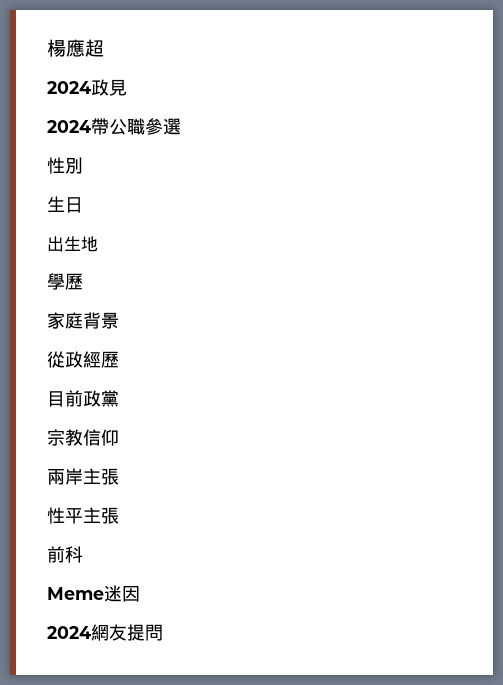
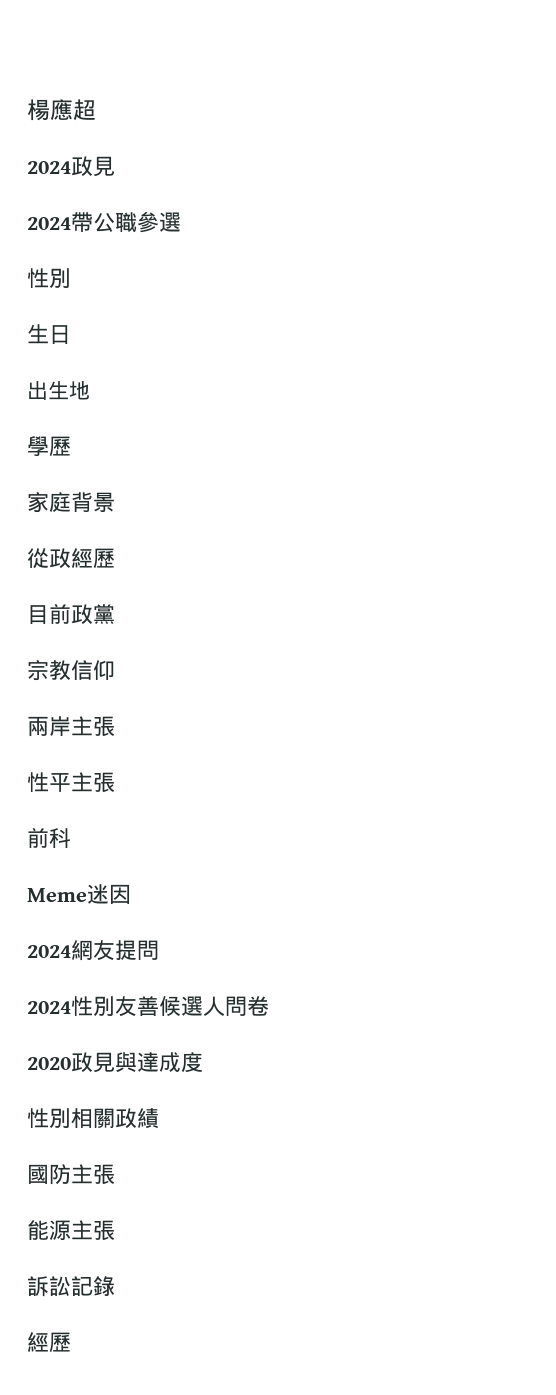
+ 2024性別友善候選人問卷
+ 2020政見與達成度
+ 性別相關政績
+ 國防主張
+ 能源主張
+ 訴訟記錄
+ 經歷

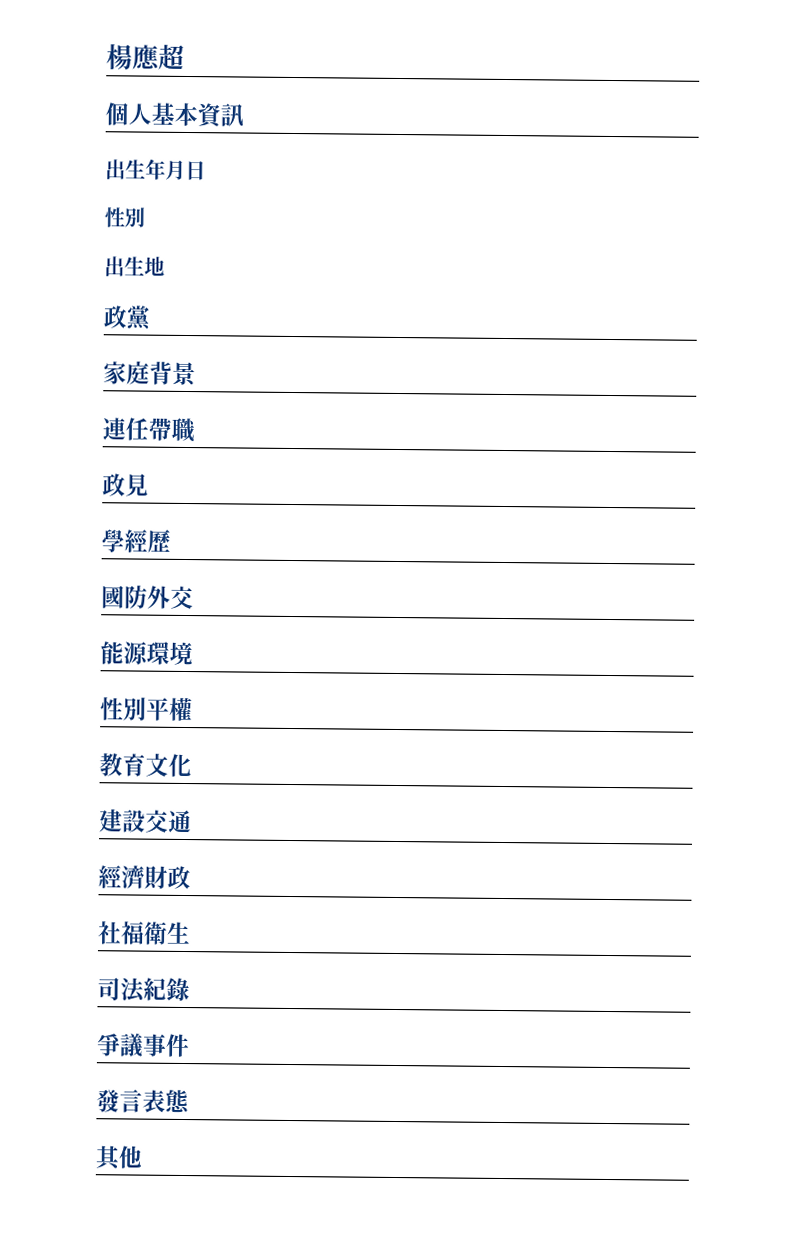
- 2024政見
- 2024帶公職參選
+ 個人基本資訊
+ 出生年月日
  性別
- 生日
- 學歷
+ 政黨
- 從政經歷
- 目前政黨
- 宗教信仰
- 兩岸主張
- 性平主張
- 前科
- Meme迷因
- 2024網友提問
- 2024性別友善候選人問卷
- 2020政見與達成度
- 性別相關政績
- 國防主張
- 能源主張
- 訴訟記錄
- 經歷
+ 連任帶職
+ 政見
+ 學經歷
+ 國防外交
+ 能源環境
+ 性別平權
+ 教育文化
+ 建設交通
+ 經濟財政
+ 社福衛生
+ 司法紀錄
+ 爭議事件
+ 發言表態
+ 其他

